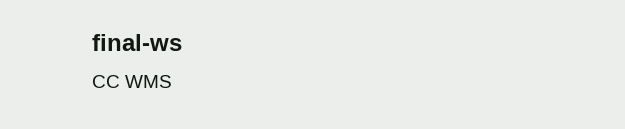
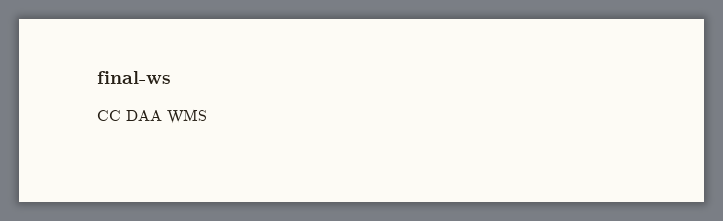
- CC WMS
+ CC DAA WMS

